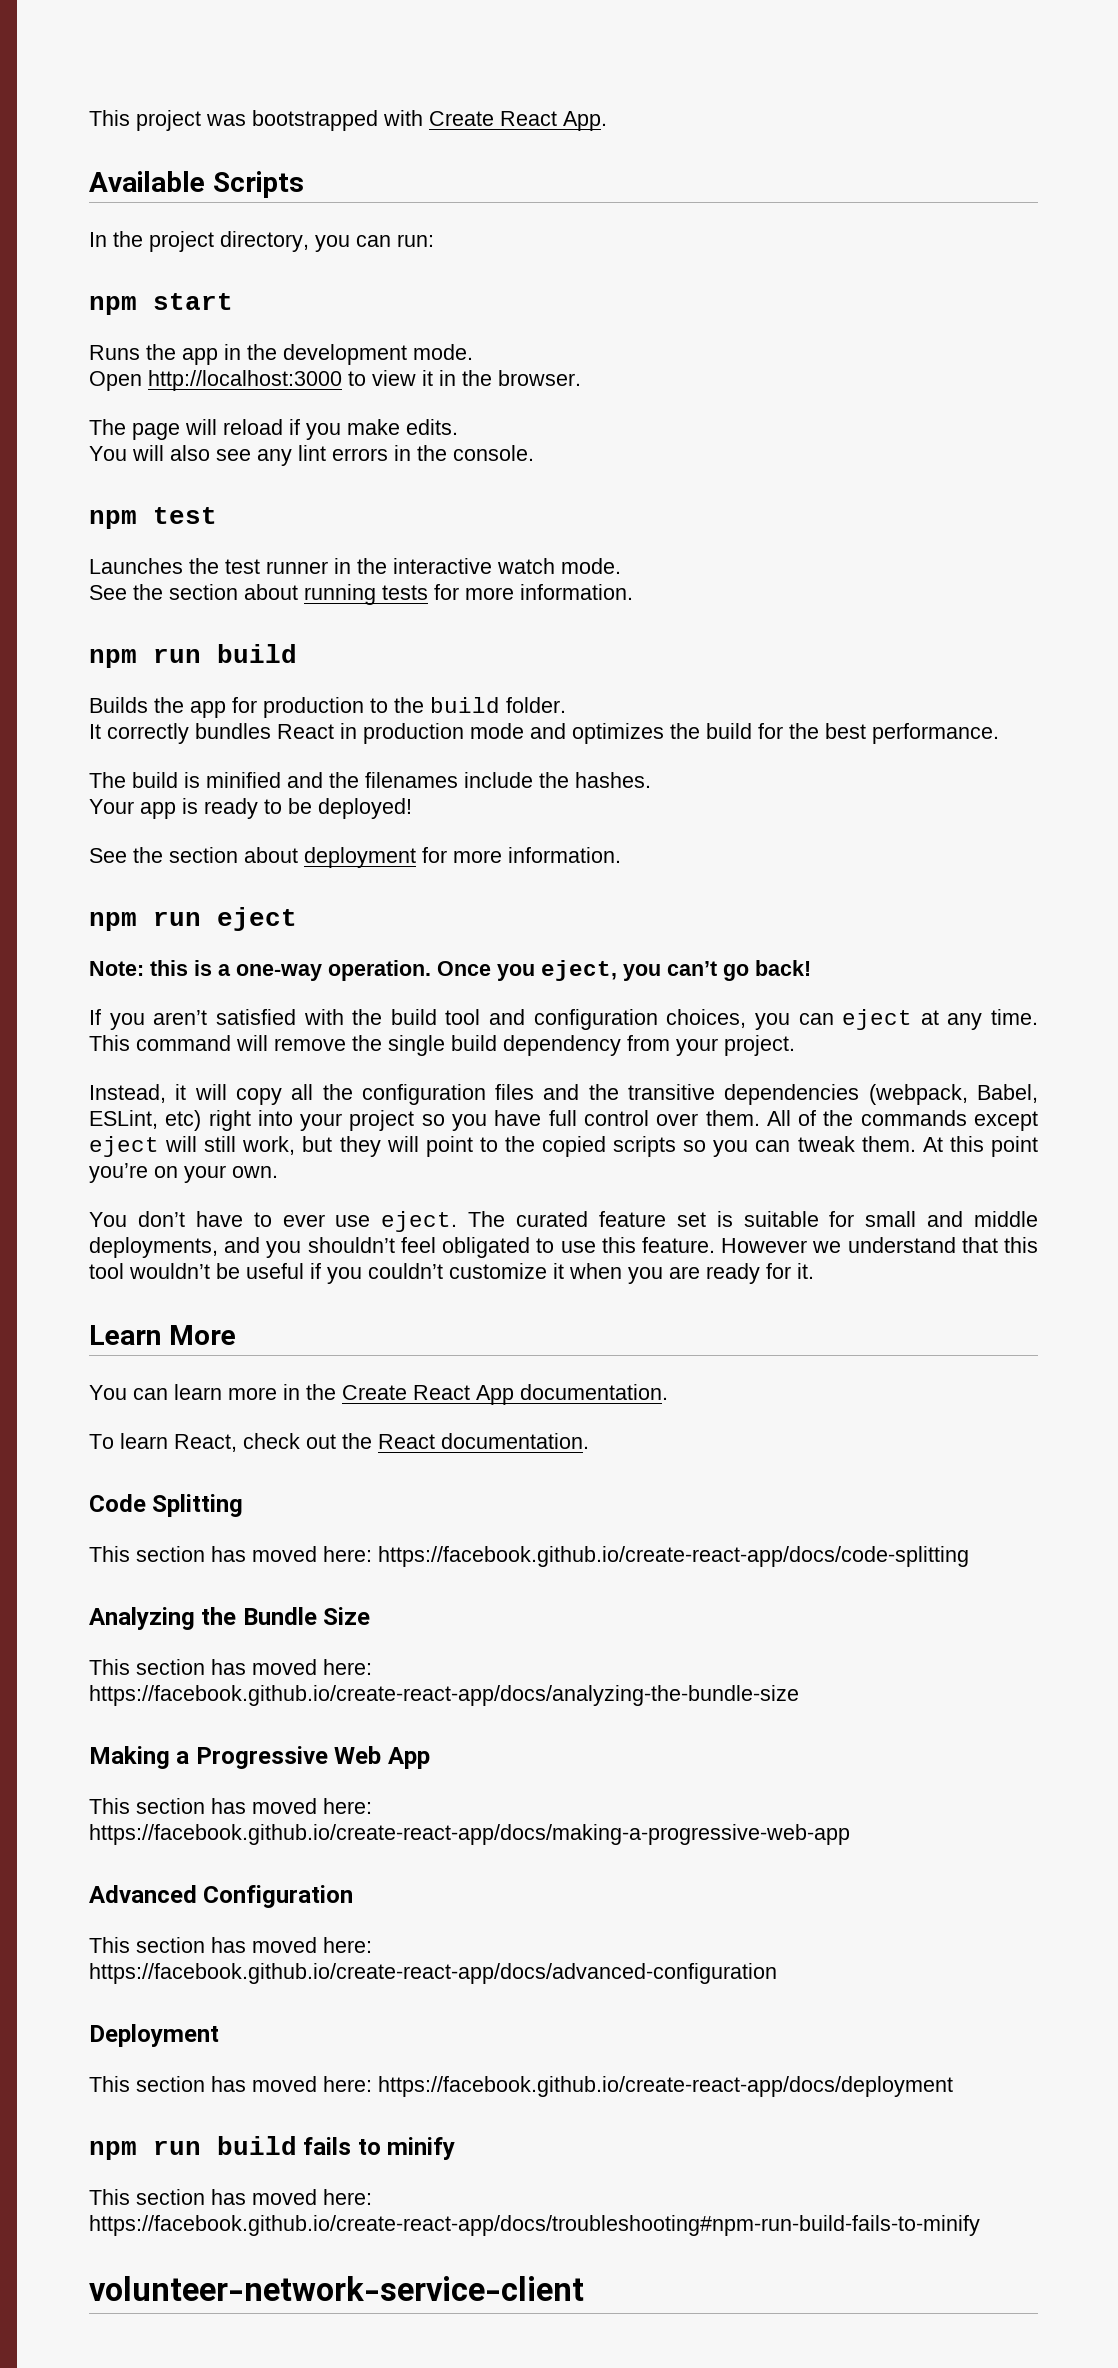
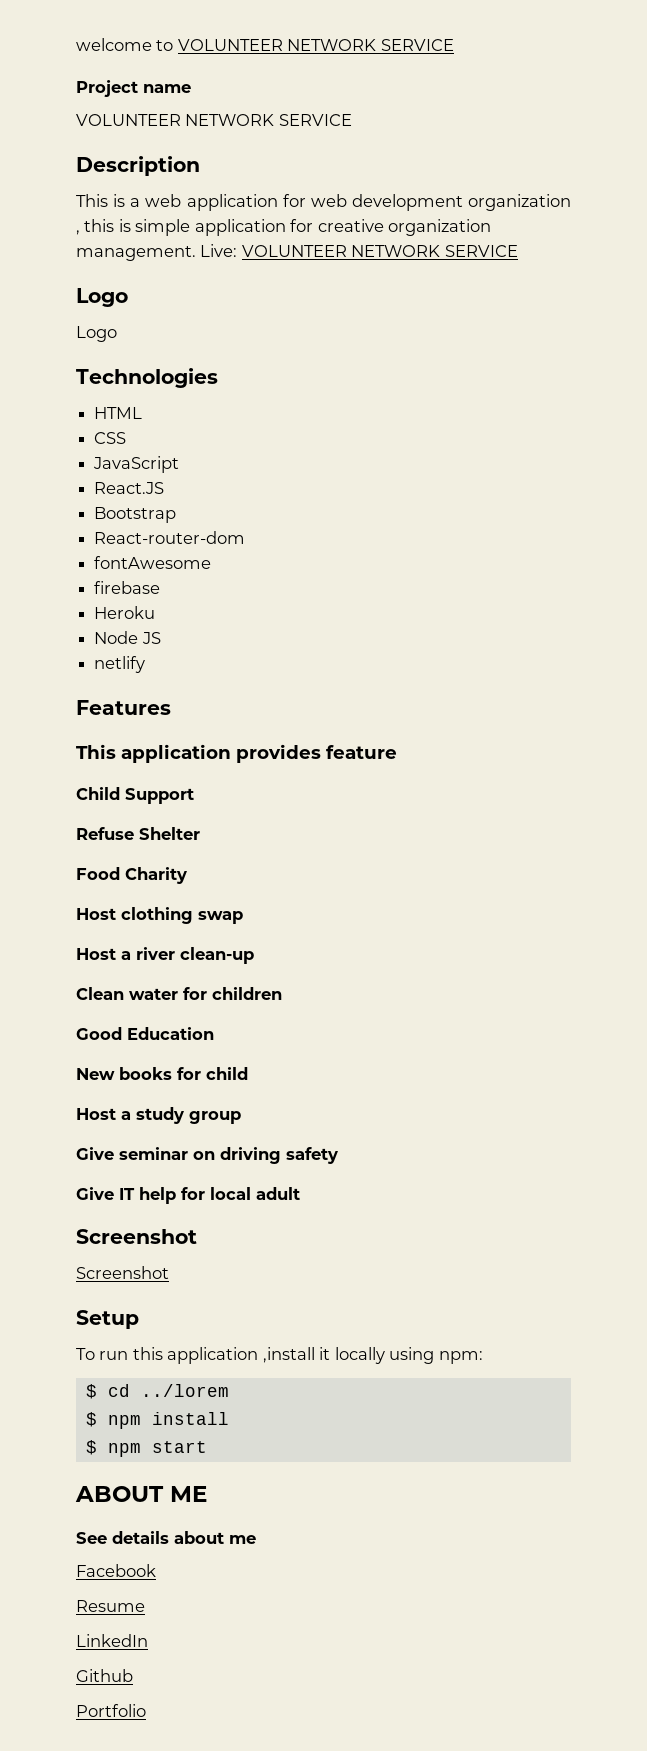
- This project was bootstrapped with Create React App.
- Available Scripts
- In the project directory, you can run:
- npm start
- Runs the app in the development mode.
- Open http://localhost:3000 to view it in the browser.
- The page will reload if you make edits.
- You will also see any lint errors in the console.
- npm test
- Launches the test runner in the interactive watch mode.
- See the section about running tests for more information.
- npm run build
- Builds the app for production to the build folder.
- It correctly bundles React in production mode and optimizes the build for the best performance.
- The build is minified and the filenames include the hashes.
- Your app is ready to be deployed!
- See the section about deployment for more information.
- npm run eject
- Note: this is a one-way operation. Once you eject, you can’t go back!
- If you aren’t satisfied with the build tool and configuration choices, you can eject at any time. This command will remove the single build dependency from your project.
- Instead, it will copy all the configuration files and the transitive dependencies (webpack, Babel, ESLint, etc) right into your project so you have full control over them. All of the commands except eject will still work, but they will point to the copied scripts so you can tweak them. At this point you’re on your own.
- You don’t have to ever use eject. The curated feature set is suitable for small and middle deployments, and you shouldn’t feel obligated to use this feature. However we understand that this tool wouldn’t be useful if you couldn’t customize it when you are ready for it.
- Learn More
- You can learn more in the Create React App documentation.
- To learn React, check out the React documentation.
- Code Splitting
- This section has moved here: https://facebook.github.io/create-react-app/docs/code-splitting
- Analyzing the Bundle Size
- This section has moved here: https://facebook.github.io/create-react-app/docs/analyzing-the-bundle-size
- Making a Progressive Web App
- This section has moved here: https://facebook.github.io/create-react-app/docs/making-a-progressive-web-app
- Advanced Configuration
- This section has moved here: https://facebook.github.io/create-react-app/docs/advanced-configuration
- Deployment
- This section has moved here: https://facebook.github.io/create-react-app/docs/deployment
- npm run build fails to minify
- This section has moved here: https://facebook.github.io/create-react-app/docs/troubleshooting#npm-run-build-fails-to-minify
- volunteer-network-service-client
+ welcome to VOLUNTEER NETWORK SERVICE
+ Project name
+ VOLUNTEER NETWORK SERVICE
+ Description
+ This is a web application for web development organization , this is simple application for creative organization management. Live: VOLUNTEER NETWORK SERVICE
+ Logo
+ Logo
+ Technologies
+ HTML
+ CSS
+ JavaScript
+ React.JS
+ Bootstrap
+ React-router-dom
+ fontAwesome
+ firebase
+ Heroku
+ Node JS
+ netlify
+ Features
+ This application provides feature
+ Child Support
+ Refuse Shelter
+ Food Charity
+ Host clothing swap
+ Host a river clean-up
+ Clean water for children
+ Good Education
+ New books for child
+ Host a study group
+ Give seminar on driving safety
+ Give IT help for local adult
+ Screenshot
+ Screenshot
+ Setup
+ To run this application ,install it locally using npm:
+ $ cd ../lorem
+ $ npm install
+ $ npm start
+ ABOUT ME
+ See details about me
+ Facebook
+ Resume
+ LinkedIn
+ Github
+ Portfolio

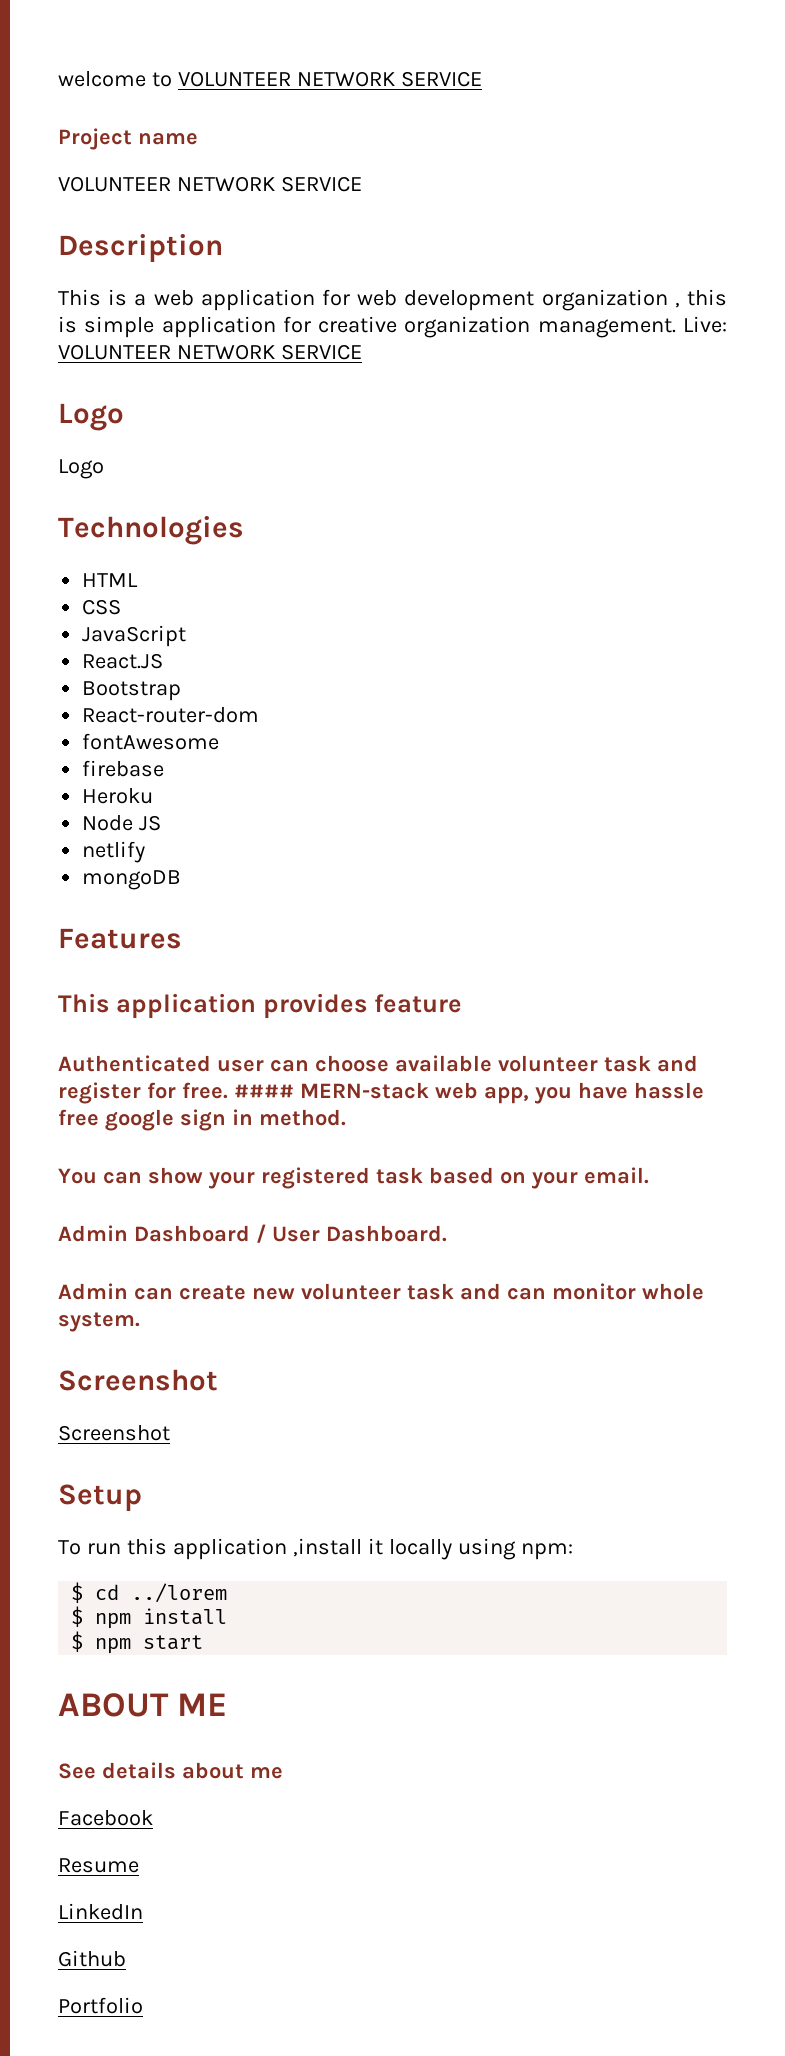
+ mongoDB
- Child Support
- Refuse Shelter
- Food Charity
- Host clothing swap
- Host a river clean-up
- Clean water for children
- Good Education
- New books for child
- Host a study group
- Give seminar on driving safety
- Give IT help for local adult
+ Authenticated user can choose available volunteer task and register for free. #### MERN-stack web app, you have hassle free google sign in method.
+ You can show your registered task based on your email.
+ Admin Dashboard / User Dashboard.
+ Admin can create new volunteer task and can monitor whole system.

